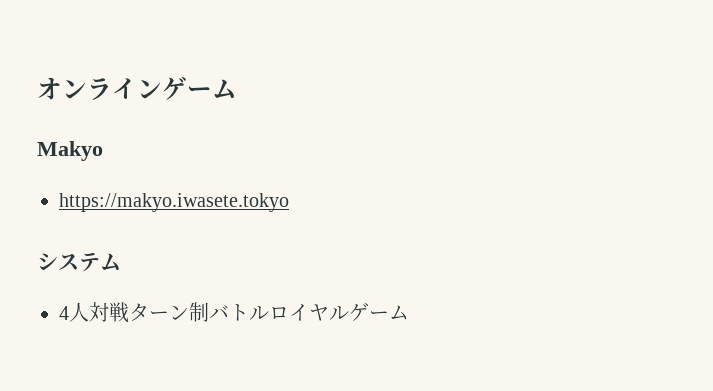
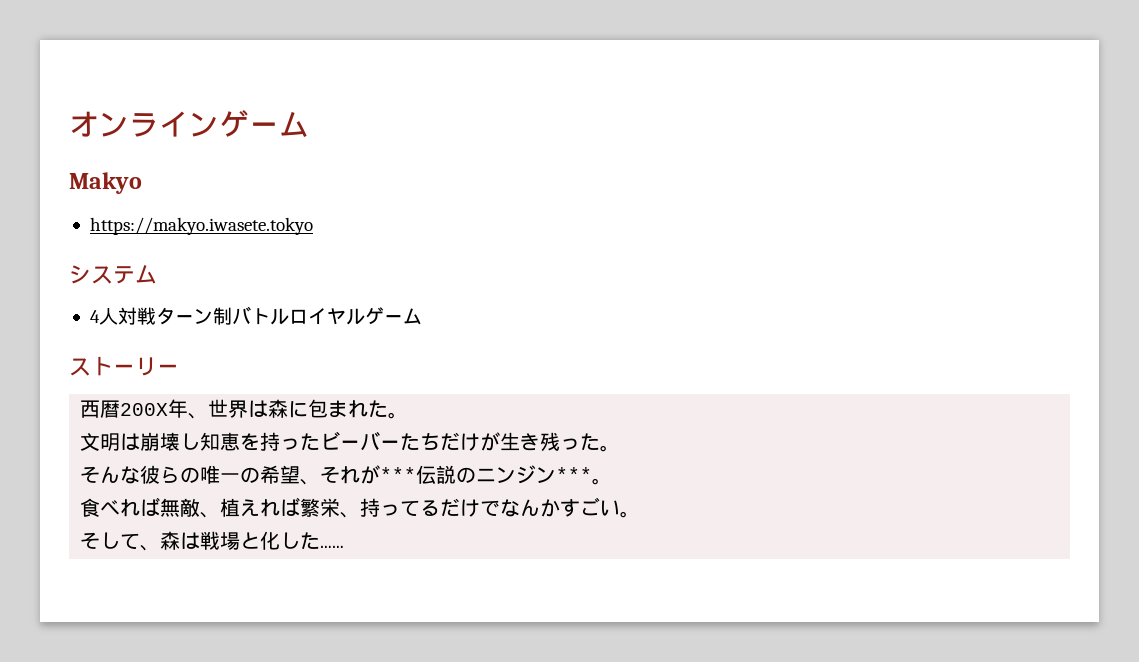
+ ストーリー
+ 西暦200X年、世界は森に包まれた。
+ 文明は崩壊し知恵を持ったビーバーたちだけが生き残った。
+ そんな彼らの唯一の希望、それが***伝説のニンジン***。
+ 食べれば無敵、植えれば繁栄、持ってるだけでなんかすごい。
+ そして、森は戦場と化した……

